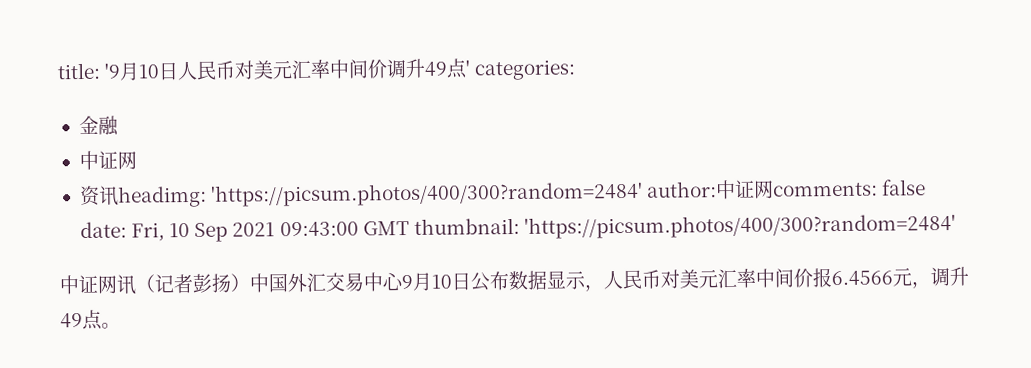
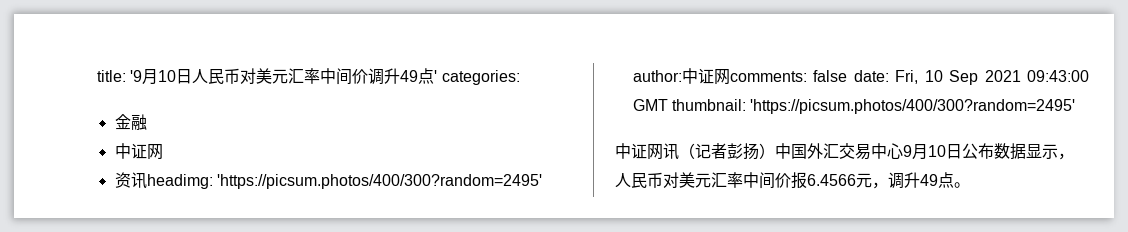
- 资讯headimg: 'https://picsum.photos/400/300?random=2484' author:中证网comments: false date: Fri, 10 Sep 2021 09:43:00 GMT thumbnail: 'https://picsum.photos/400/300?random=2484'
+ 资讯headimg: 'https://picsum.photos/400/300?random=2495' author:中证网comments: false date: Fri, 10 Sep 2021 09:43:00 GMT thumbnail: 'https://picsum.photos/400/300?random=2495'

